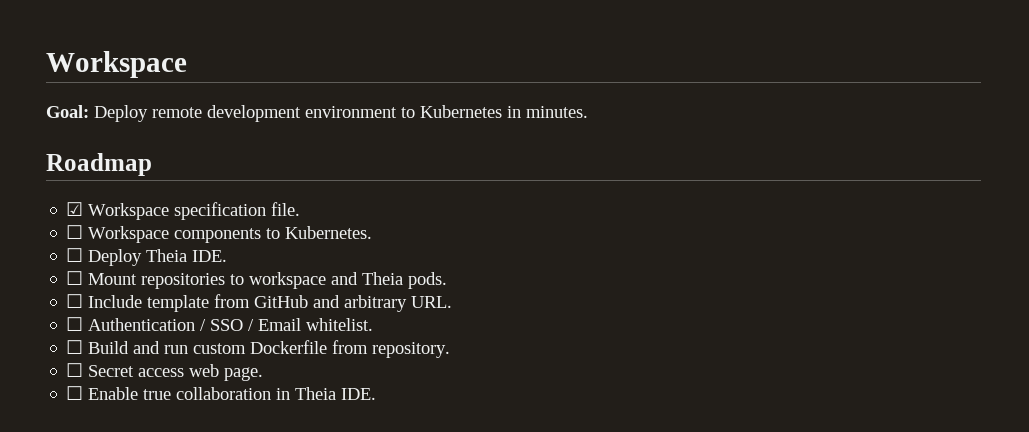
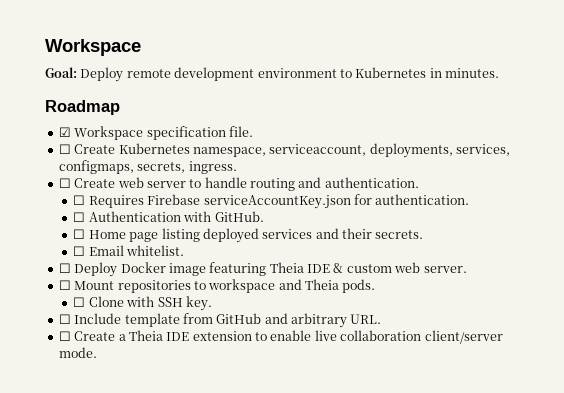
- ☐ Workspace components to Kubernetes.
- ☐ Deploy Theia IDE.
+ ☐ Create Kubernetes namespace, serviceaccount, deployments, services, configmaps, secrets, ingress.
+ ☐ Create web server to handle routing and authentication.
+ ☐ Requires Firebase serviceAccountKey.json for authentication.
+ ☐ Authentication with GitHub.
+ ☐ Home page listing deployed services and their secrets.
+ ☐ Email whitelist.
+ ☐ Deploy Docker image featuring Theia IDE & custom web server.
+ ☐ Clone with SSH key.
- ☐ Authentication / SSO / Email whitelist.
- ☐ Build and run custom Dockerfile from repository.
- ☐ Secret access web page.
- ☐ Enable true collaboration in Theia IDE.
+ ☐ Create a Theia IDE extension to enable live collaboration client/server mode.

